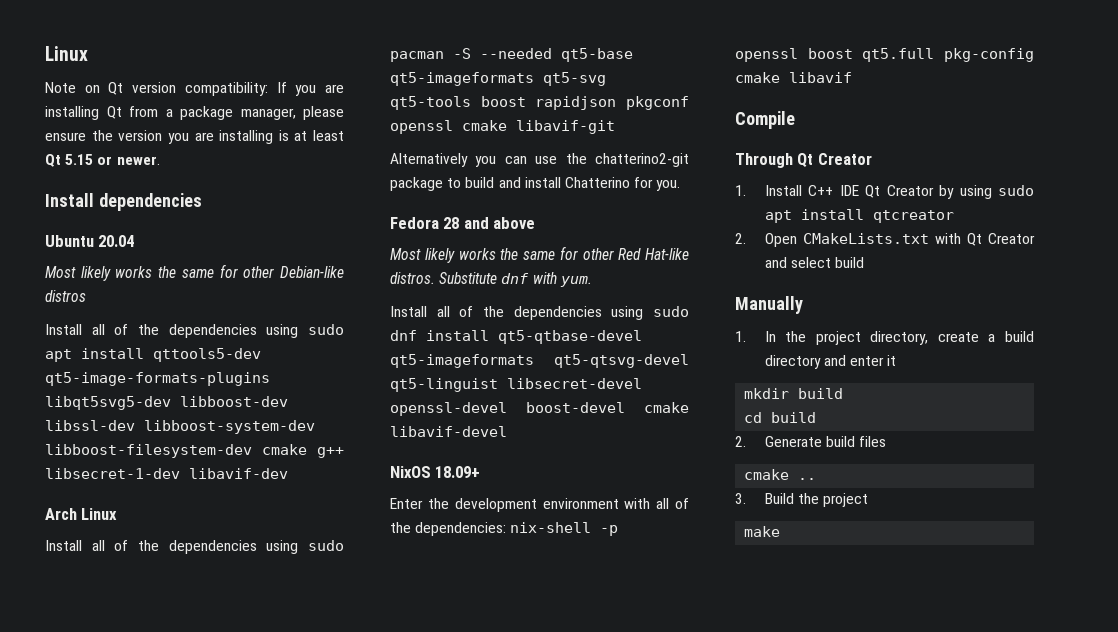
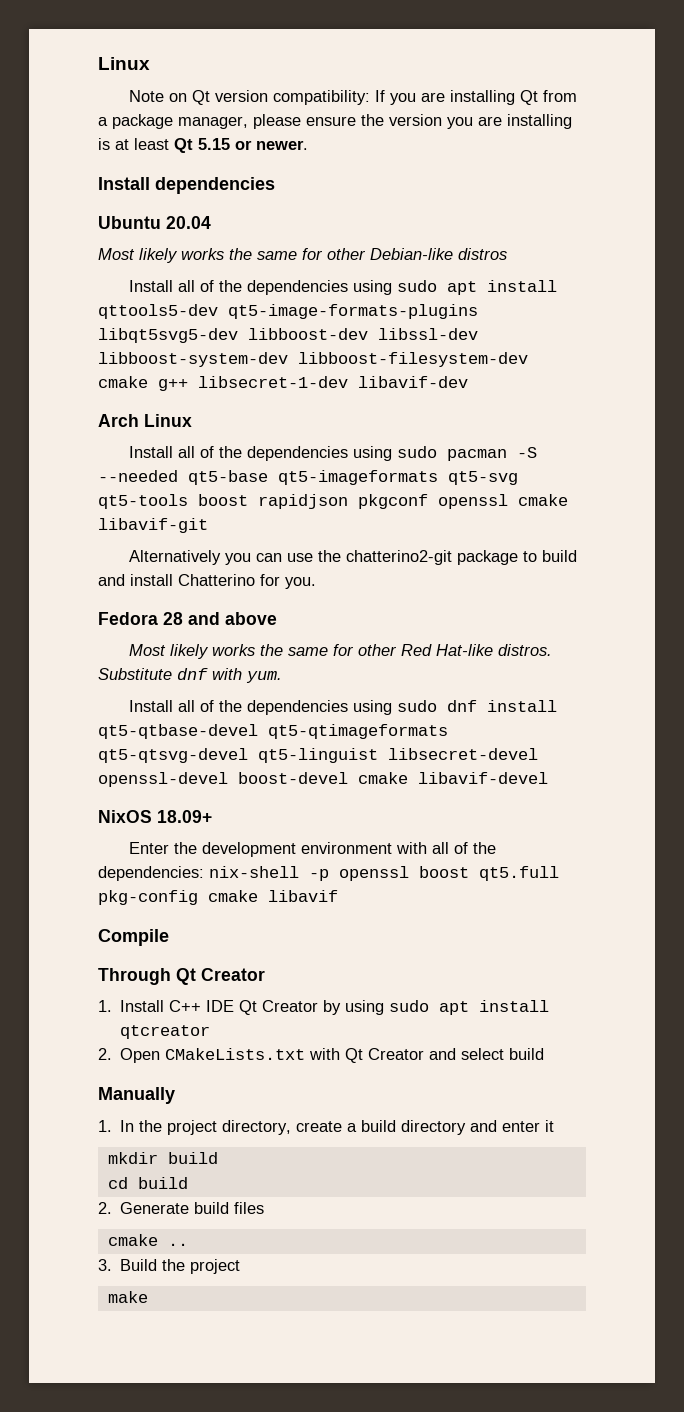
- Install all of the dependencies using sudo dnf install qt5-qtbase-devel qt5-imageformats qt5-qtsvg-devel qt5-linguist libsecret-devel openssl-devel boost-devel cmake libavif-devel
+ Install all of the dependencies using sudo dnf install qt5-qtbase-devel qt5-qtimageformats qt5-qtsvg-devel qt5-linguist libsecret-devel openssl-devel boost-devel cmake libavif-devel

